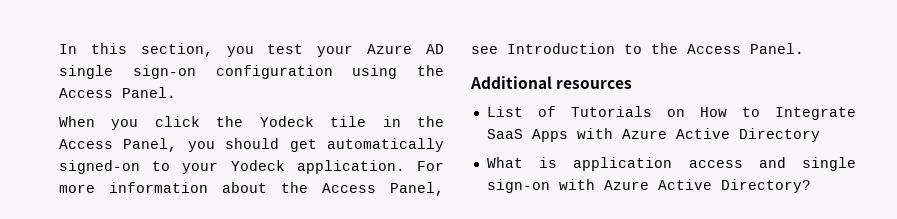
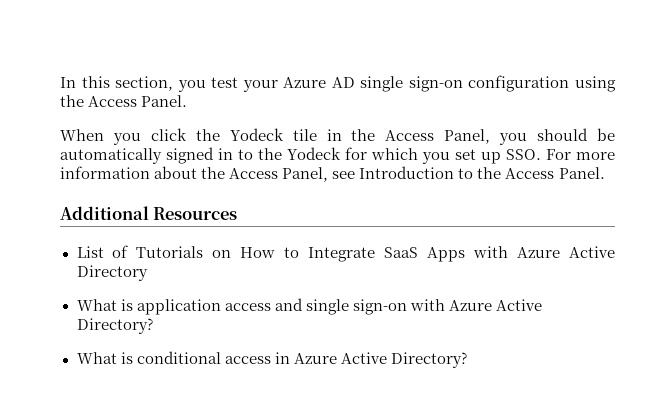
- When you click the Yodeck tile in the Access Panel, you should get automatically signed-on to your Yodeck application. For more information about the Access Panel, see Introduction to the Access Panel.
+ When you click the Yodeck tile in the Access Panel, you should be automatically signed in to the Yodeck for which you set up SSO. For more information about the Access Panel, see Introduction to the Access Panel.
- Additional resources
+ Additional Resources
+ What is conditional access in Azure Active Directory?

